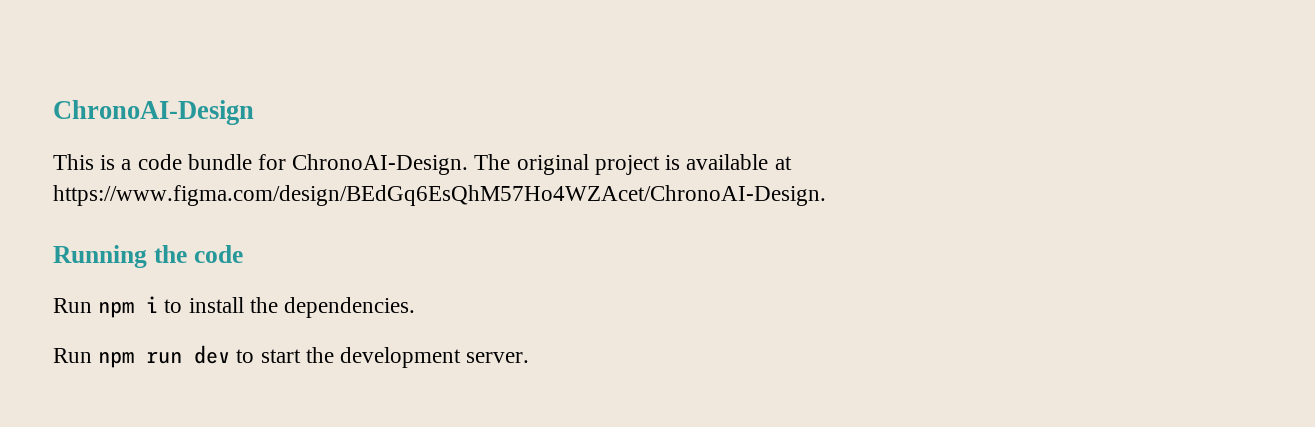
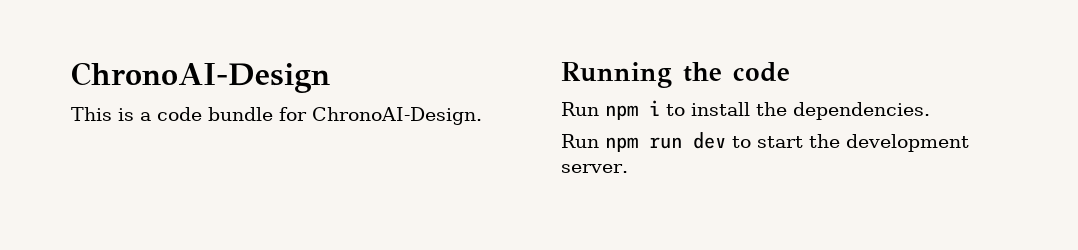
- The original project is available at https://www.figma.com/design/BEdGq6EsQhM57Ho4WZAcet/ChronoAI-Design.

